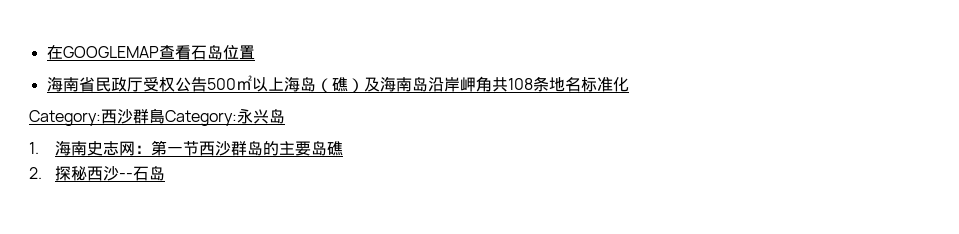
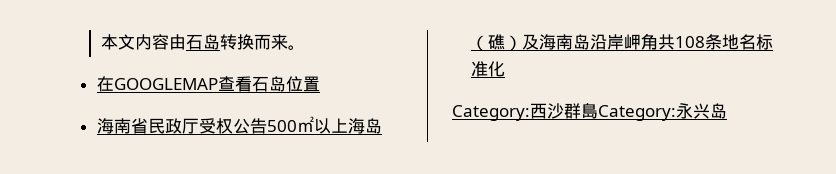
+ 本文内容由石岛转换而来。
- 1.海南史志网：第一节西沙群岛的主要岛礁
- 2.探秘西沙--石岛

